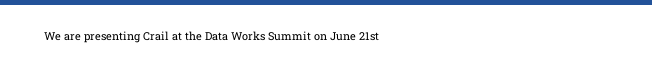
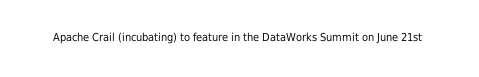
- We are presenting Crail at the Data Works Summit on June 21st
+ Apache Crail (incubating) to feature in the DataWorks Summit on June 21st

